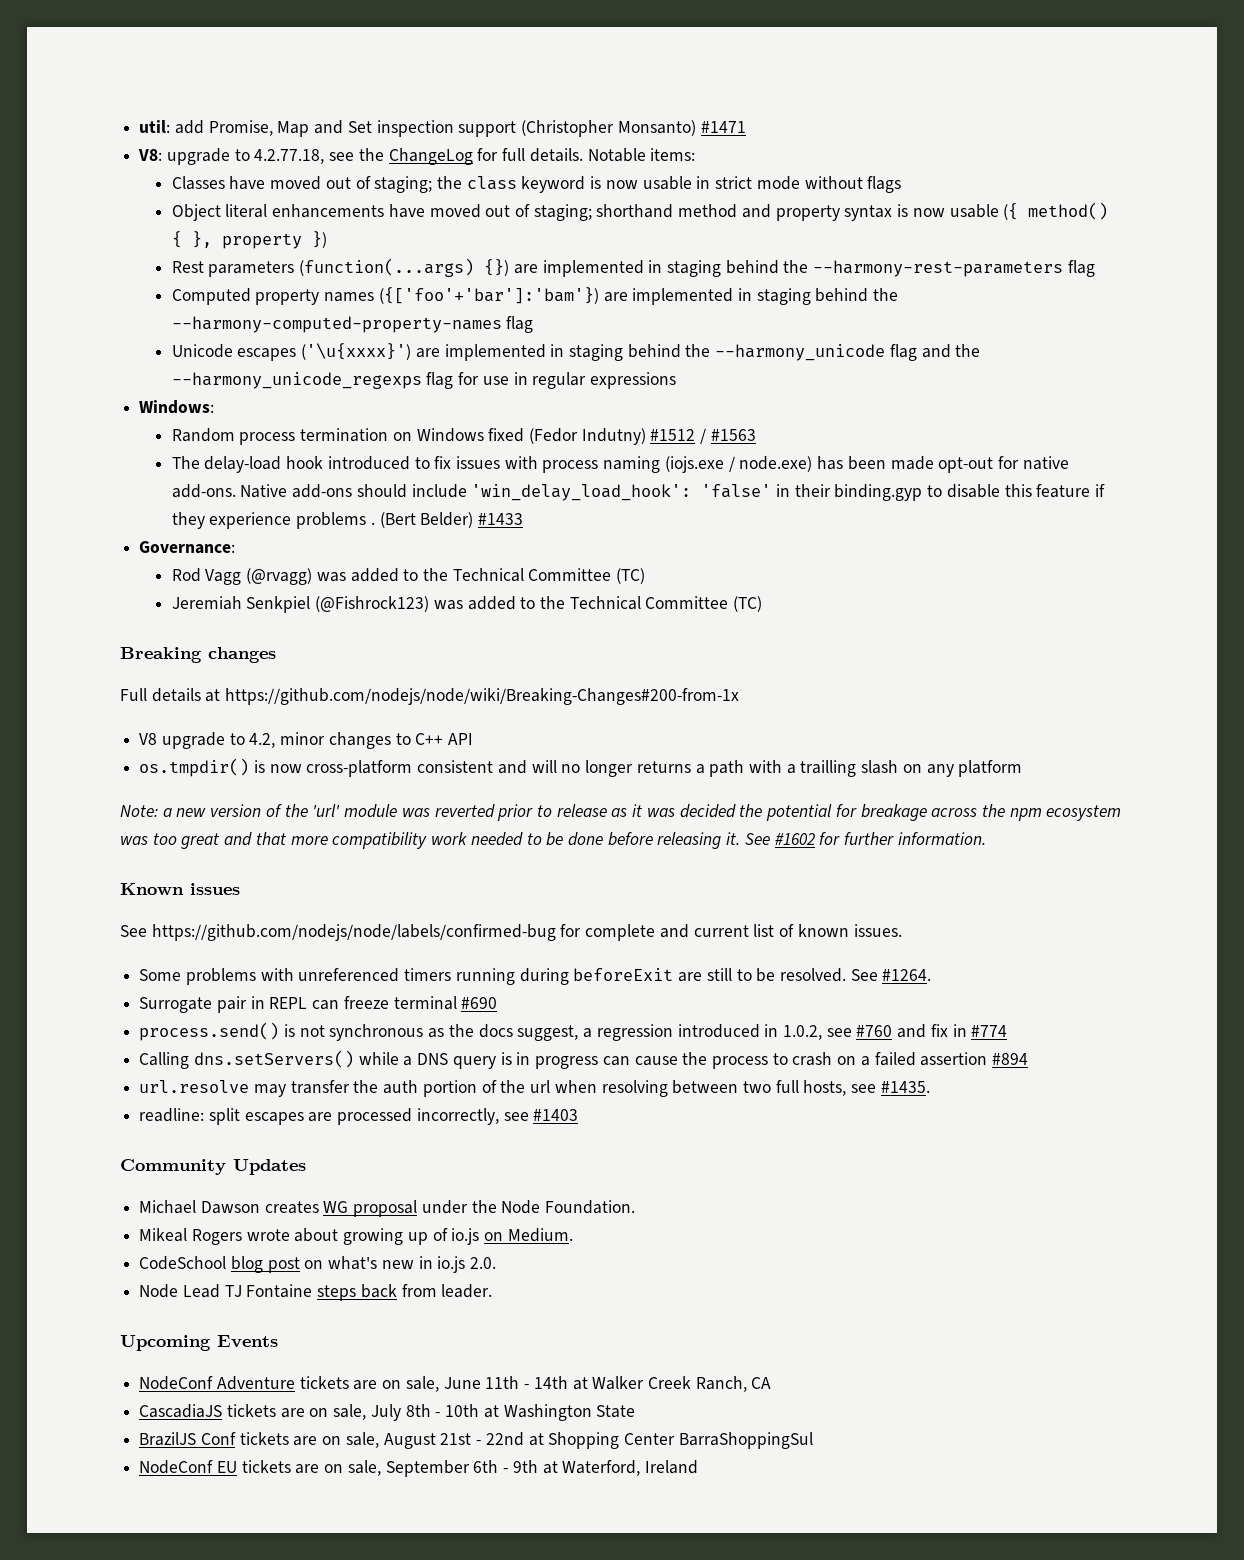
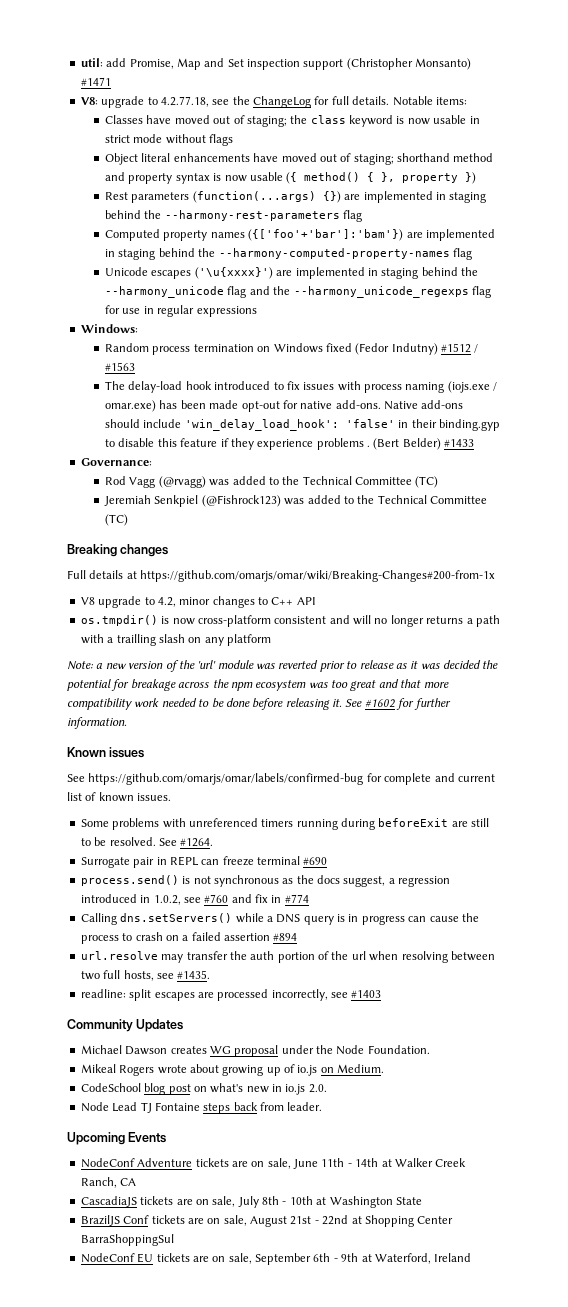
- The delay-load hook introduced to fix issues with process naming (iojs.exe / node.exe) has been made opt-out for native add-ons.
+ The delay-load hook introduced to fix issues with process naming (iojs.exe / omar.exe) has been made opt-out for native add-ons.
- Full details at https://github.com/nodejs/node/wiki/Breaking-Changes#200-from-1x
+ Full details at https://github.com/omarjs/omar/wiki/Breaking-Changes#200-from-1x
- See https://github.com/nodejs/node/labels/confirmed-bug for complete and current list of known issues.
+ See https://github.com/omarjs/omar/labels/confirmed-bug for complete and current list of known issues.

